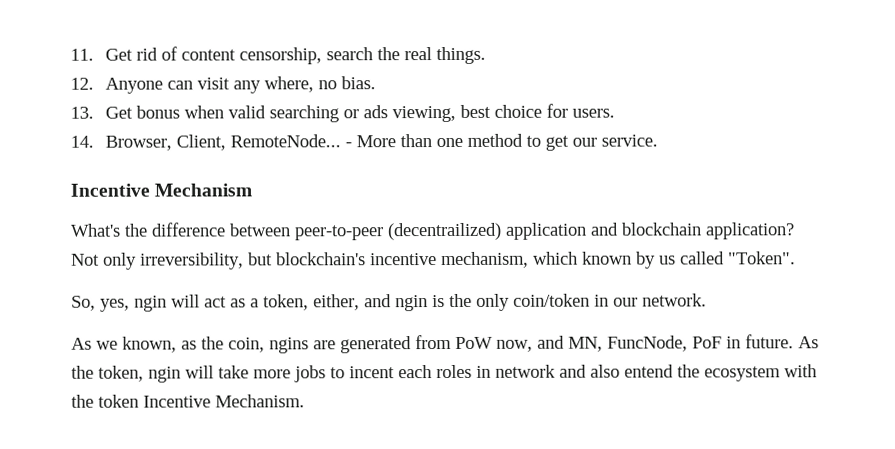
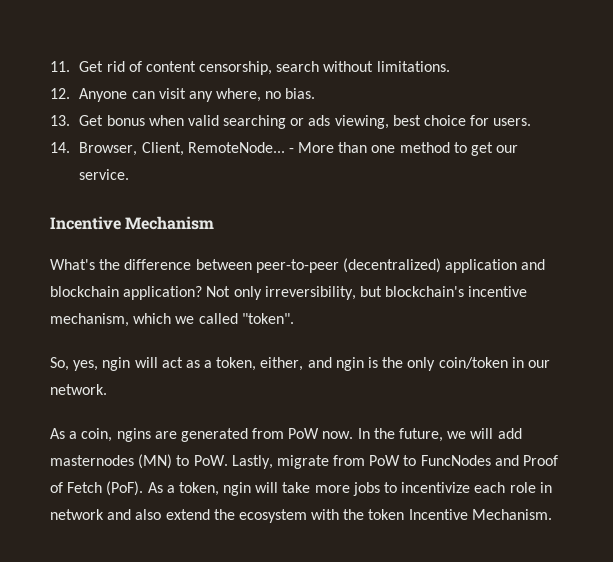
- 11. Get rid of content censorship, search the real things.
+ 11. Get rid of content censorship, search without limitations.
- What's the difference between peer-to-peer (decentrailized) application and blockchain application?
+ What's the difference between peer-to-peer (decentralized) application and blockchain application?
- Not only irreversibility, but blockchain's incentive mechanism, which known by us called "Token".
+ Not only irreversibility, but blockchain's incentive mechanism, which we called "token".
- As we known, as the coin, ngins are generated from PoW now, and MN, FuncNode, PoF in future. As the token, ngin will take more jobs to incent each roles in network and also entend the ecosystem with the token Incentive Mechanism.
+ As a coin, ngins are generated from PoW now. In the future, we will add masternodes (MN) to PoW. Lastly, migrate from PoW to FuncNodes and Proof of Fetch (PoF). As a token, ngin will take more jobs to incentivize each role in network and also extend the ecosystem with the token Incentive Mechanism.

